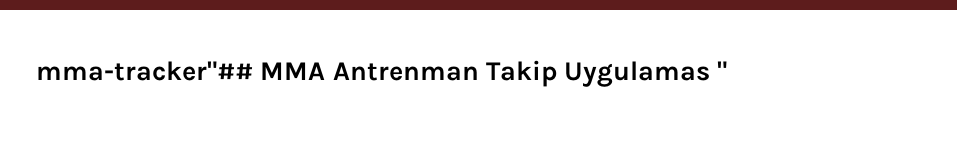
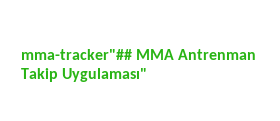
- mma-tracker"## MMA Antrenman Takip Uygulamas "
+ mma-tracker"## MMA Antrenman Takip Uygulaması"

